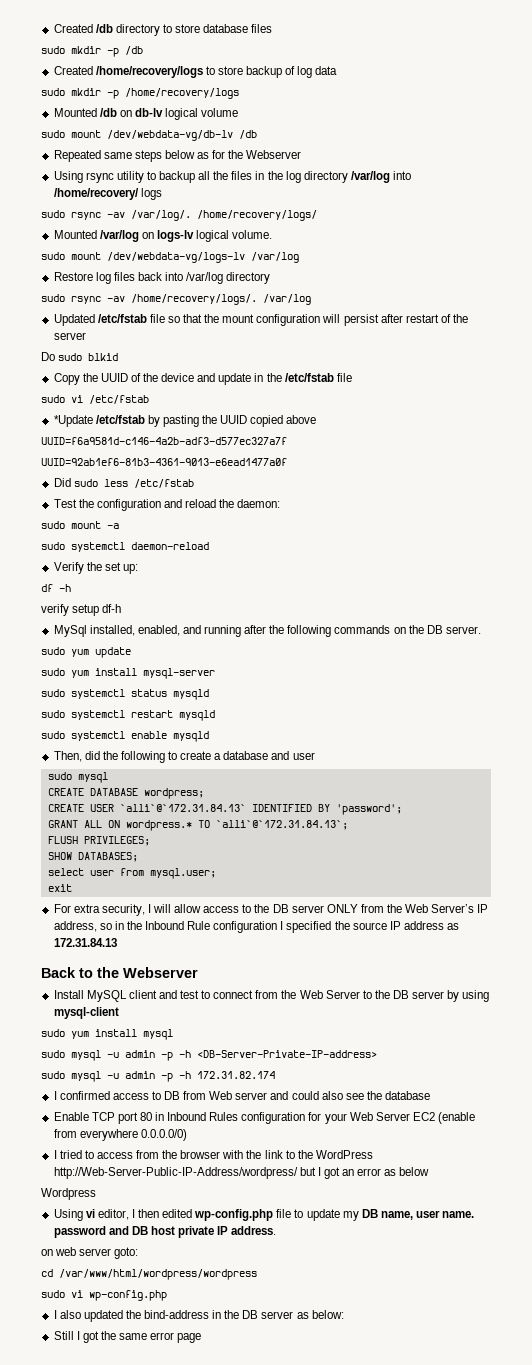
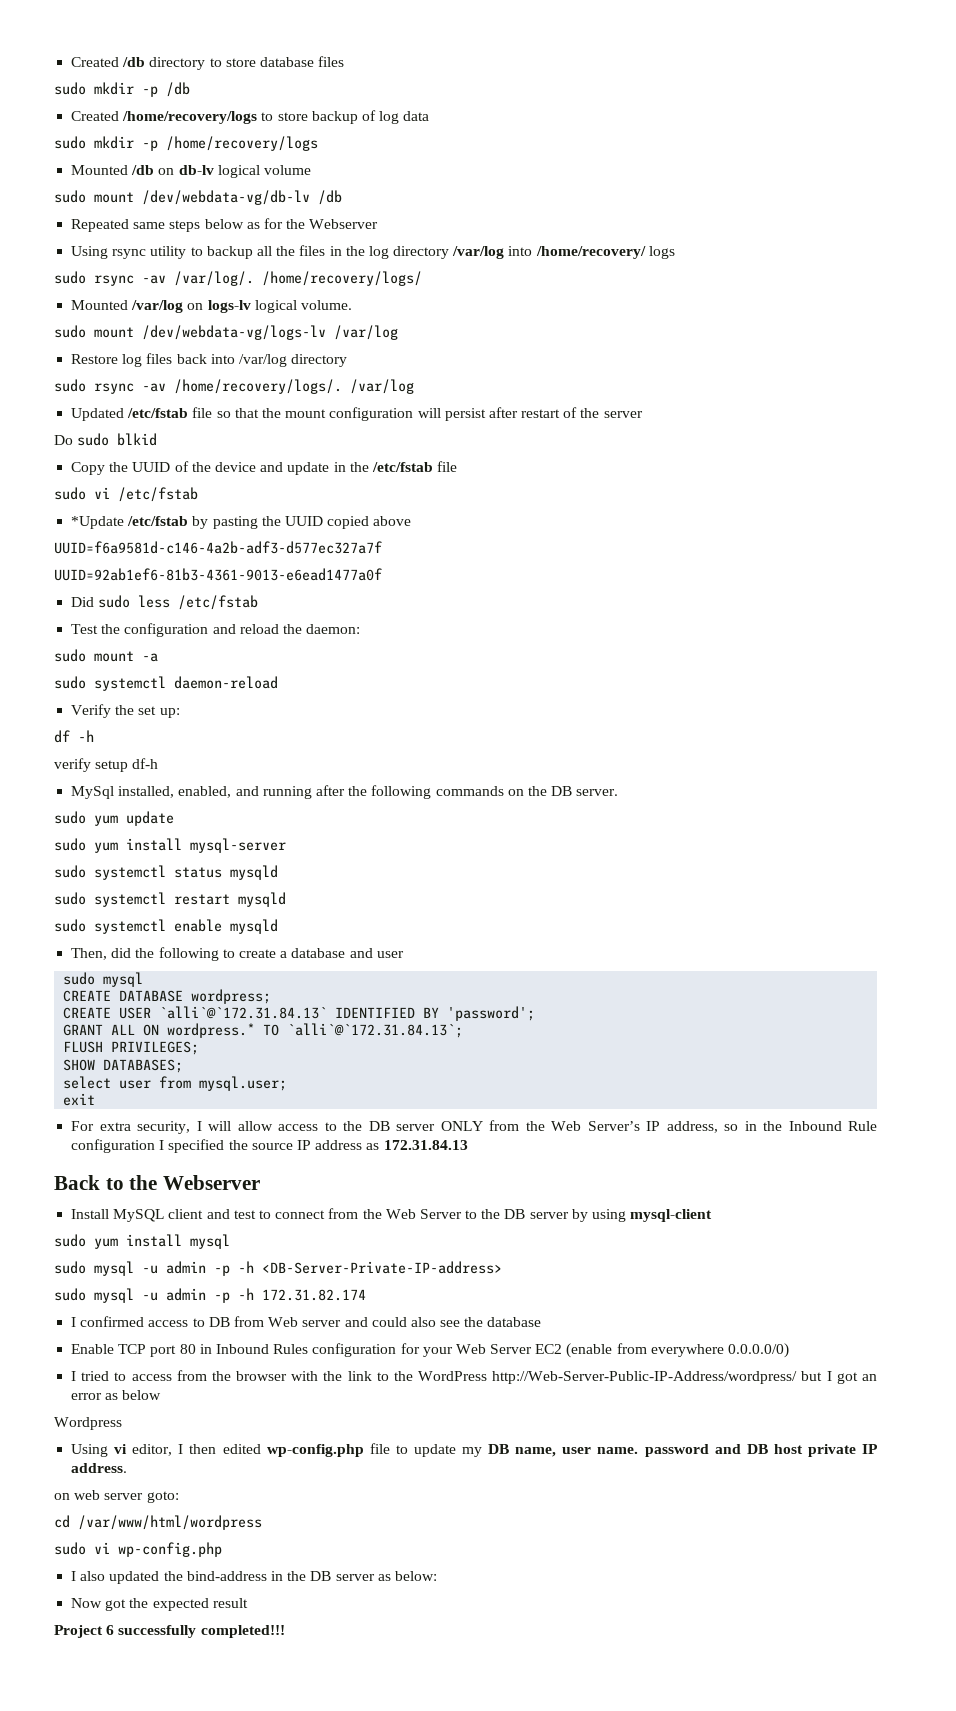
- cd /var/www/html/wordpress/wordpress
+ cd /var/www/html/wordpress
- Still I got the same error page
+ Now got the expected result
+ Project 6 successfully completed!!!

